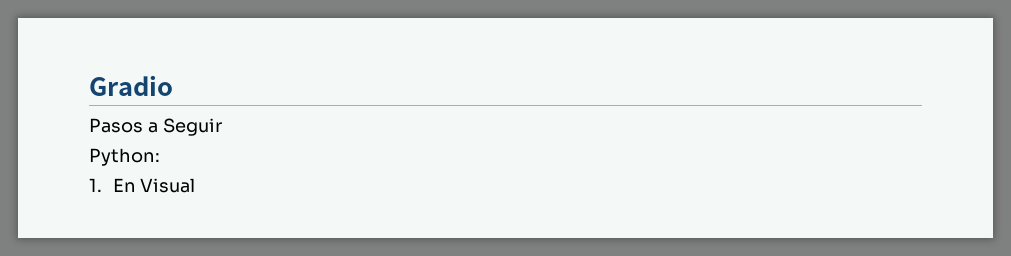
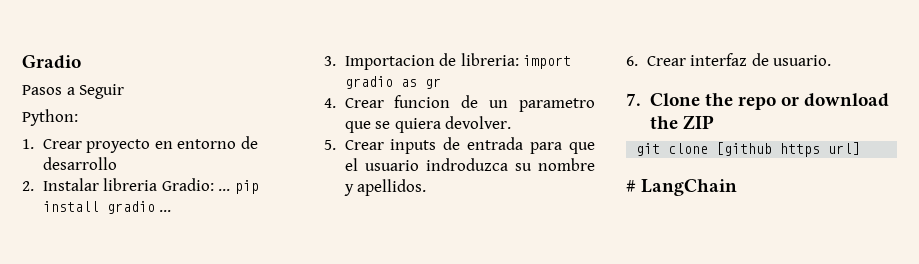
- 1. En Visual
+ 1. Crear proyecto en entorno de desarrollo
+ 2. Instalar libreria Gradio: ... pip install gradio ...
+ 3. Importacion de libreria: import gradio as gr
+ 4. Crear funcion de un parametro que se quiera devolver.
+ 5. Crear inputs de entrada para que el usuario indroduzca su nombre y apellidos.
+ 6. Crear interfaz de usuario.
+ 7. Clone the repo or download the ZIP
+ git clone [github https url]
+ # LangChain

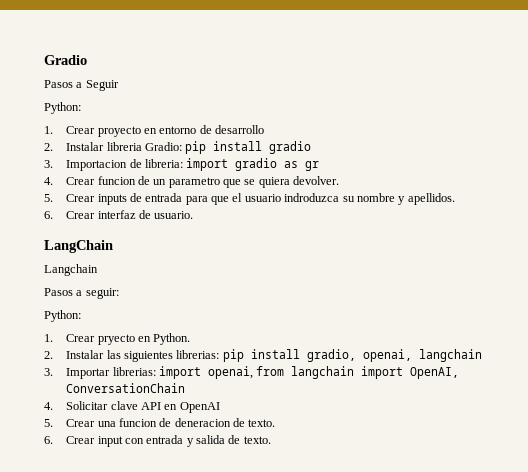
- 2. Instalar libreria Gradio: ... pip install gradio ...
+ 2. Instalar libreria Gradio: pip install gradio
- 7. Clone the repo or download the ZIP
- git clone [github https url]
- # LangChain
+ LangChain
+ Langchain
+ Pasos a seguir:
+ Python:
+ 1. Crear pryecto en Python.
+ 2. Instalar las siguientes librerias: pip install gradio, openai, langchain
+ 3. Importar librerias: import openai, from langchain import OpenAI, ConversationChain
+ 4. Solicitar clave API en OpenAI
+ 5. Crear una funcion de deneracion de texto.
+ 6. Crear input con entrada y salida de texto.

